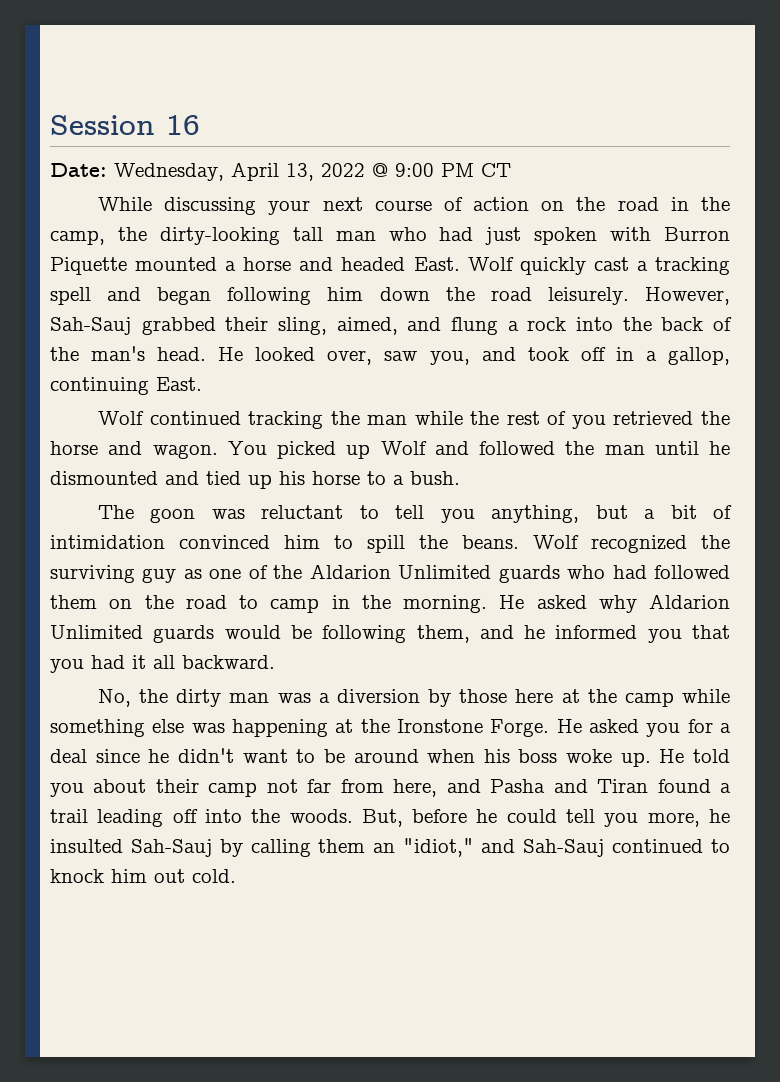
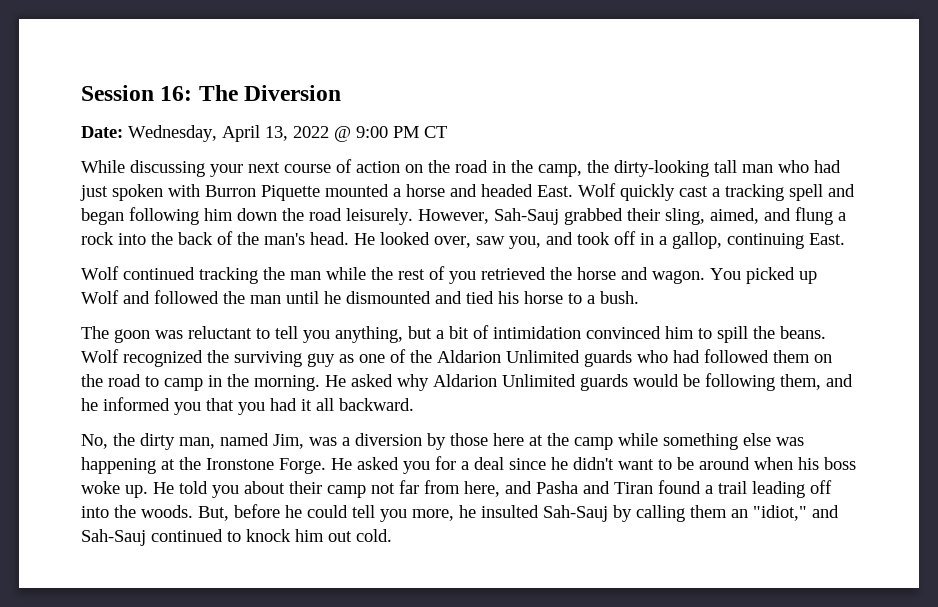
- Session 16
+ Session 16: The Diversion
- You picked up Wolf and followed the man until he dismounted and tied up his horse to a bush.
+ You picked up Wolf and followed the man until he dismounted and tied his horse to a bush.
- No, the dirty man was a diversion by those here at the camp while something else was happening at the Ironstone Forge.
+ No, the dirty man, named Jim, was a diversion by those here at the camp while something else was happening at the Ironstone Forge.

